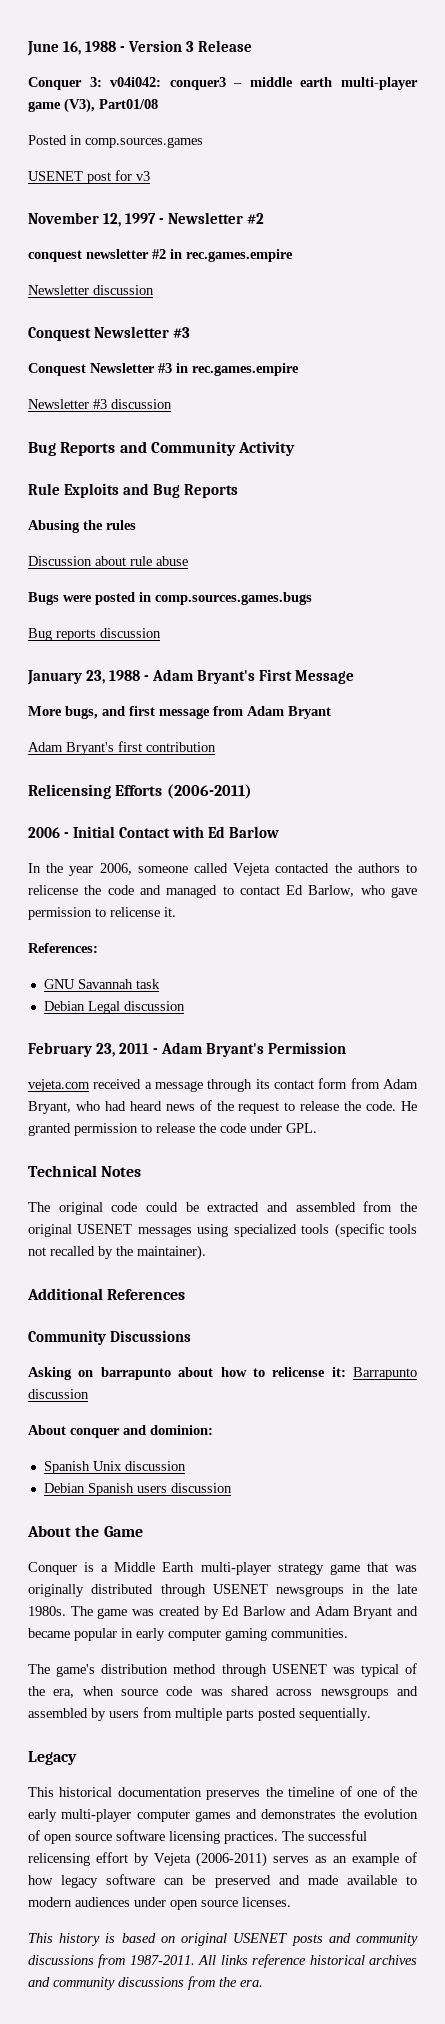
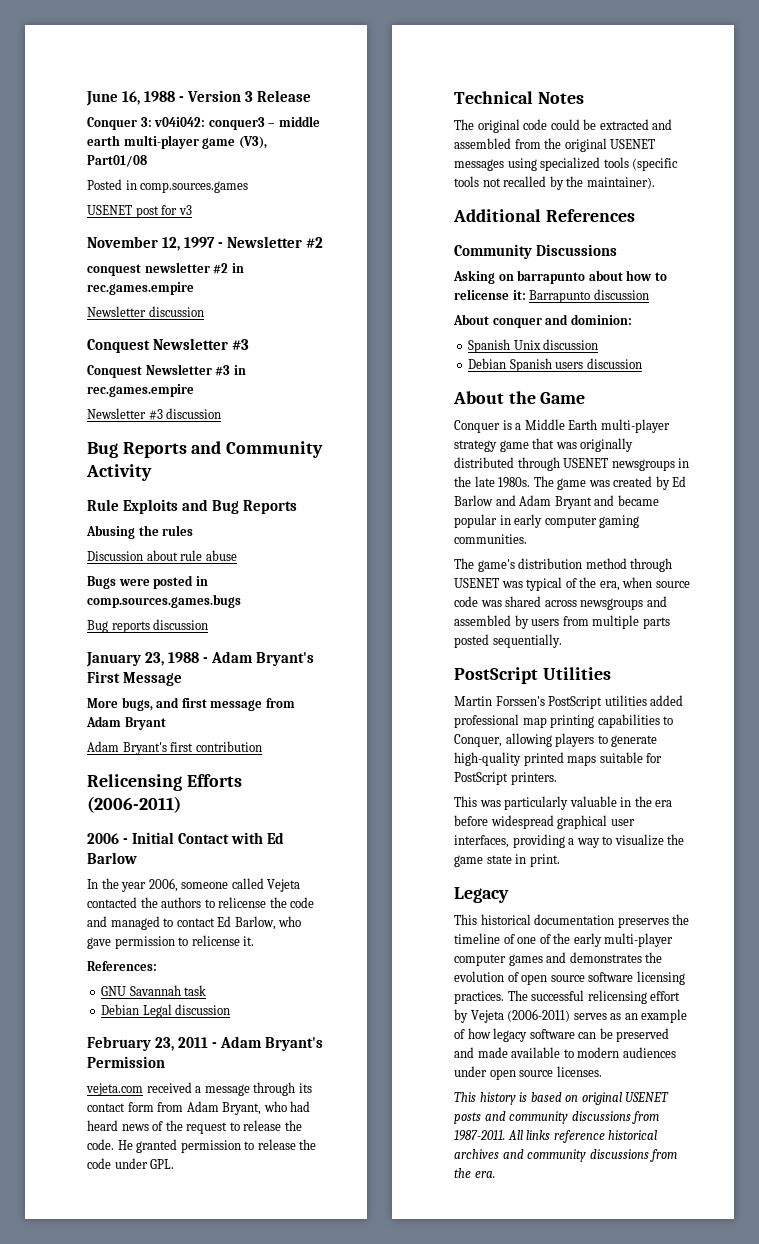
+ PostScript Utilities
+ Martin Forssen's PostScript utilities added professional map printing capabilities to Conquer, allowing players to generate high-quality printed maps suitable for PostScript printers.
+ This was particularly valuable in the era before widespread graphical user interfaces, providing a way to visualize the game state in print.

